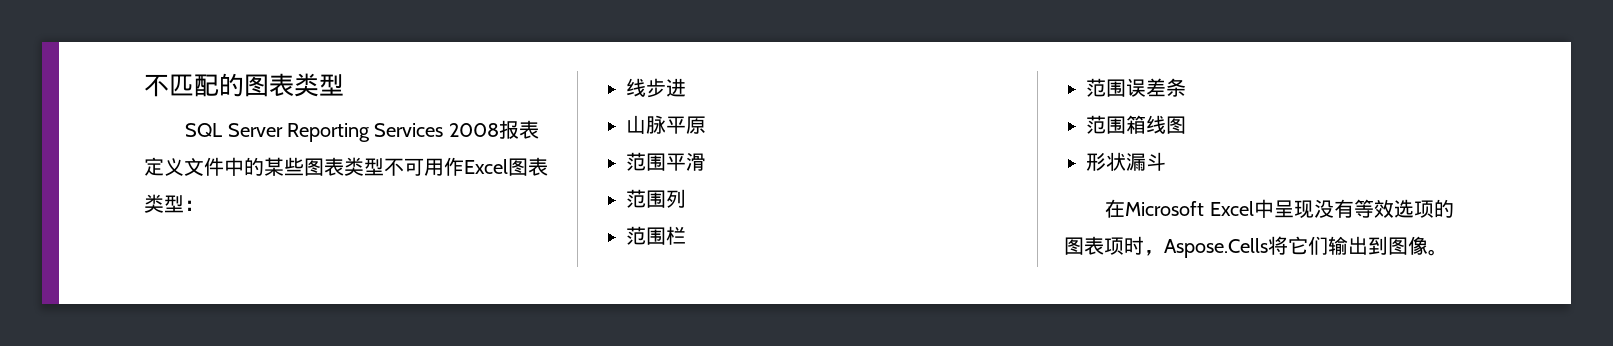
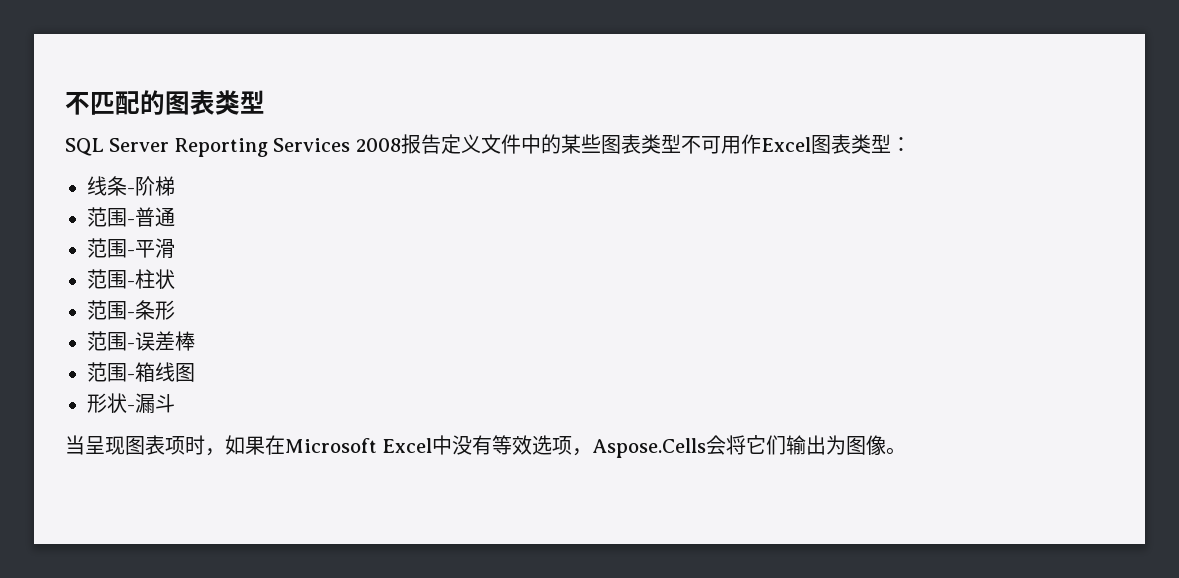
- SQL Server Reporting Services 2008报表定义文件中的某些图表类型不可用作Excel图表类型：
+ SQL Server Reporting Services 2008报告定义文件中的某些图表类型不可用作Excel图表类型：
- 线步进
- 山脉平原
- 范围平滑
+ 线条-阶梯
+ 范围-普通
+ 范围-平滑
- 范围列
- 范围栏
- 范围误差条
- 范围箱线图
+ 范围-柱状
+ 范围-条形
+ 范围-误差棒
+ 范围-箱线图
- 形状漏斗
+ 形状-漏斗
- 在Microsoft Excel中呈现没有等效选项的图表项时，Aspose.Cells将它们输出到图像。
+ 当呈现图表项时，如果在Microsoft Excel中没有等效选项，Aspose.Cells会将它们输出为图像。

